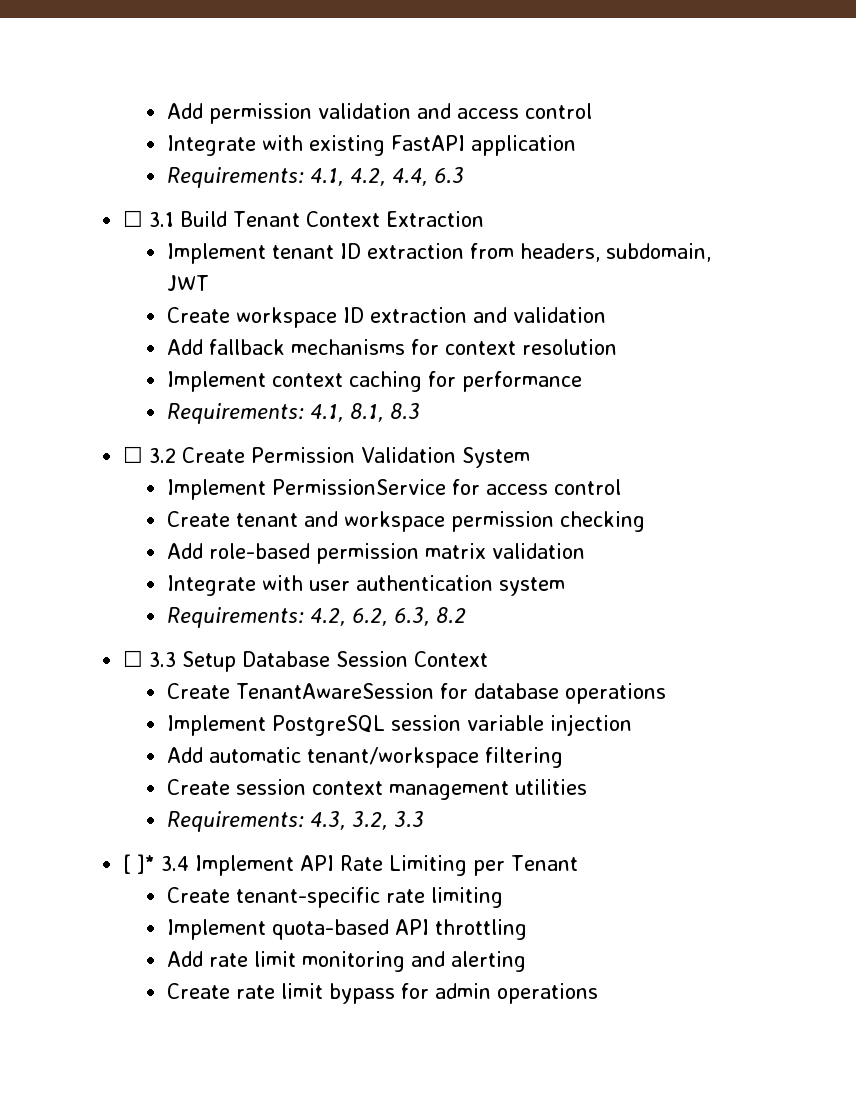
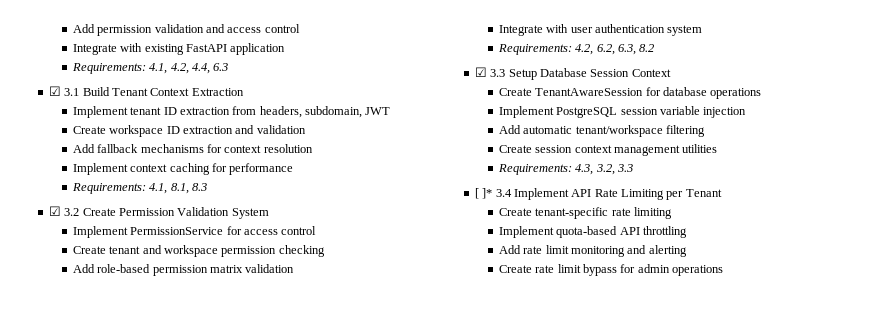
- ☐ 3.1 Build Tenant Context Extraction
+ ☑ 3.1 Build Tenant Context Extraction
- ☐ 3.2 Create Permission Validation System
+ ☑ 3.2 Create Permission Validation System
- ☐ 3.3 Setup Database Session Context
+ ☑ 3.3 Setup Database Session Context

